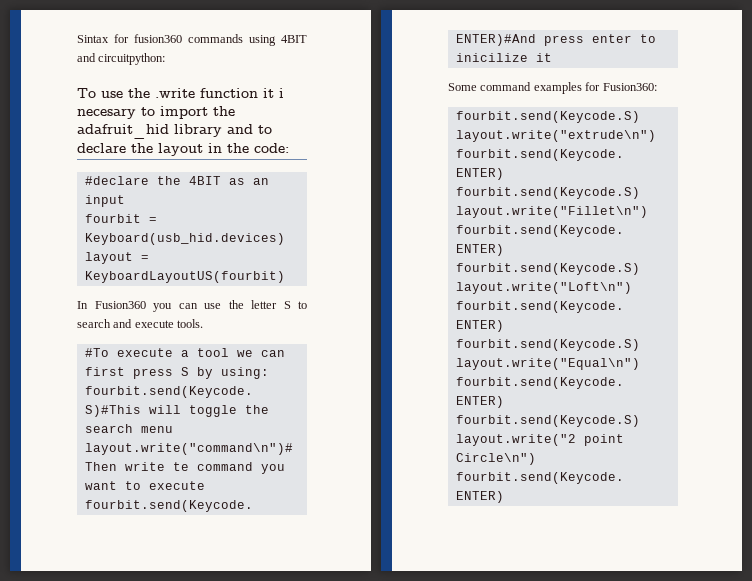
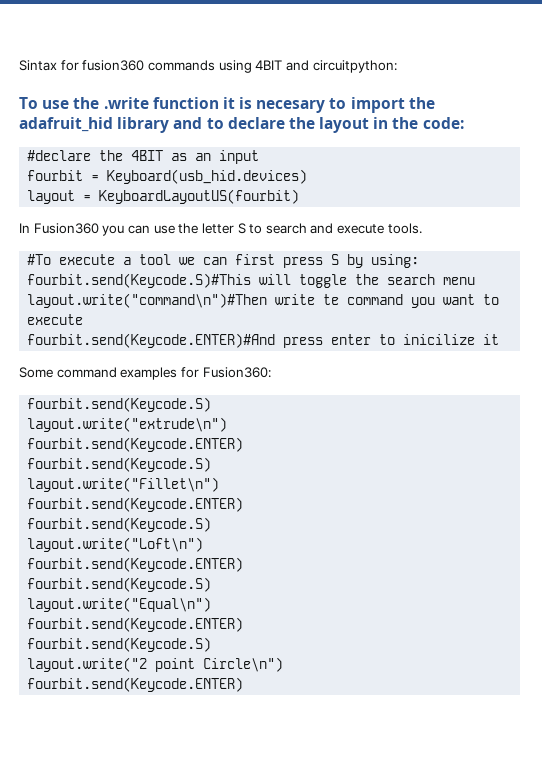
- To use the .write function it i necesary to import the adafruit_hid library and to declare the layout in the code:
+ To use the .write function it is necesary to import the adafruit_hid library and to declare the layout in the code:

